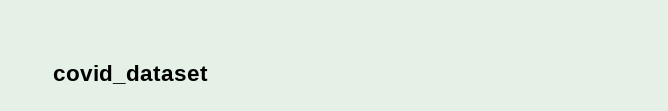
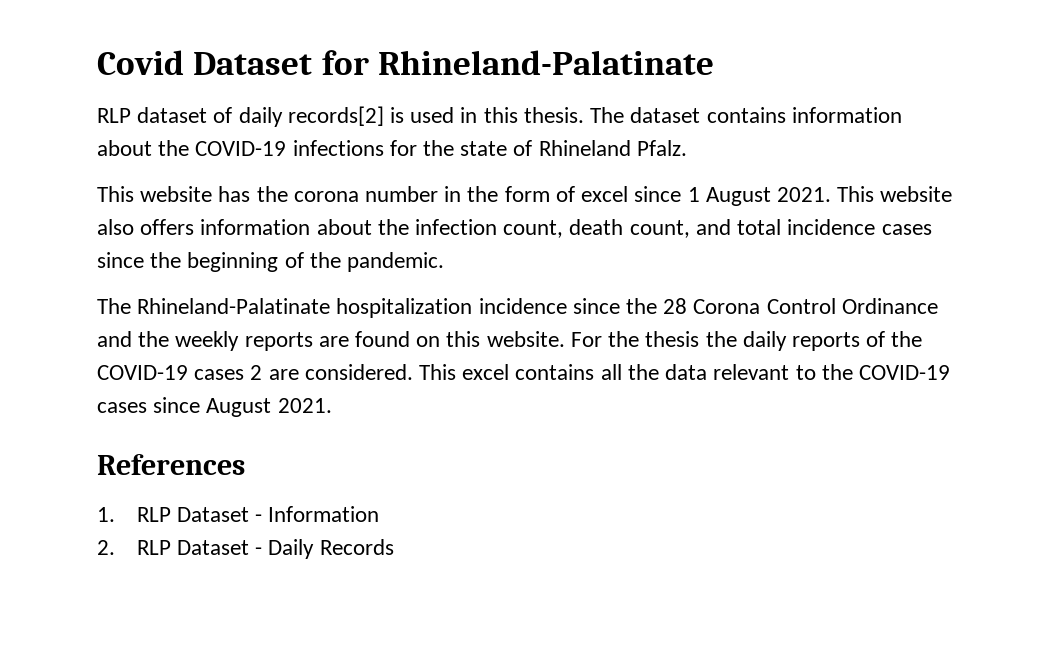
- covid_dataset
+ Covid Dataset for Rhineland-Palatinate
+ RLP dataset of daily records[2] is used in this thesis. The dataset contains information about the COVID-19 infections for the state of Rhineland Pfalz.
+ This website has the corona number in the form of excel since 1 August 2021. This website also offers information about the infection count, death count, and total incidence cases since the beginning of the pandemic.
+ The Rhineland-Palatinate hospitalization incidence since the 28 Corona Control Ordinance and the weekly reports are found on this website. For the thesis the daily reports of the COVID-19 cases 2 are considered. This excel contains all the data relevant to the COVID-19 cases since August 2021.
+ References
+ 1. RLP Dataset - Information
+ 2. RLP Dataset - Daily Records

